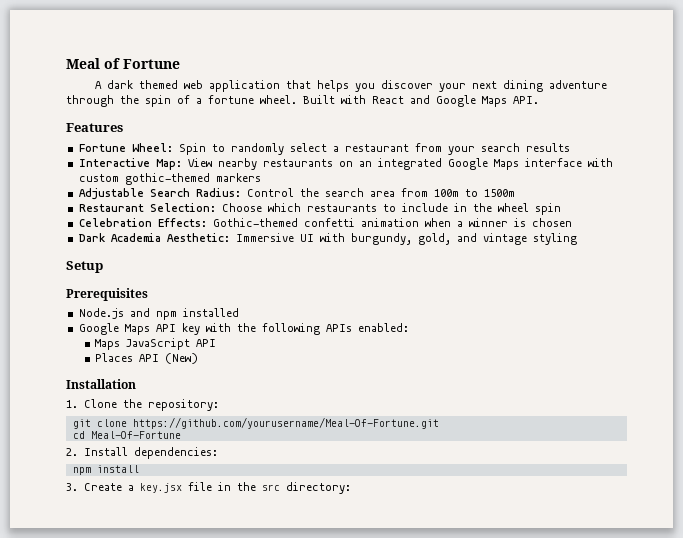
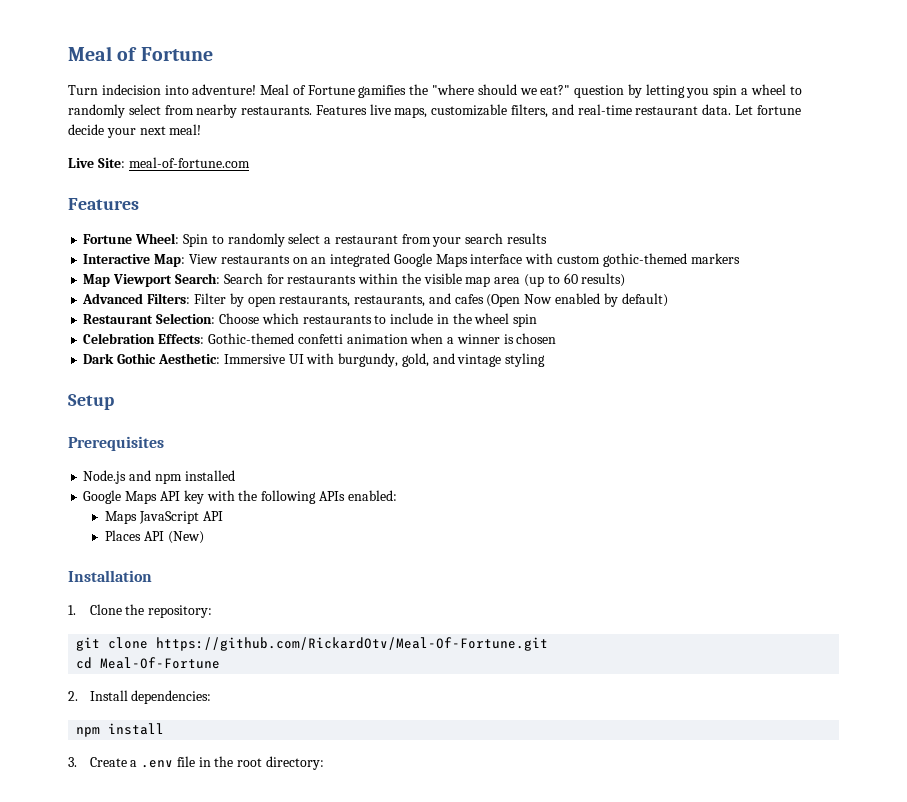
- A dark themed web application that helps you discover your next dining adventure through the spin of a fortune wheel. Built with React and Google Maps API.
+ Turn indecision into adventure! Meal of Fortune gamifies the "where should we eat?" question by letting you spin a wheel to randomly select from nearby restaurants. Features live maps, customizable filters, and real-time restaurant data. Let fortune decide your next meal!
+ Live Site: meal-of-fortune.com
- Interactive Map: View nearby restaurants on an integrated Google Maps interface with custom gothic-themed markers
+ Interactive Map: View restaurants on an integrated Google Maps interface with custom gothic-themed markers
- Adjustable Search Radius: Control the search area from 100m to 1500m
+ Map Viewport Search: Search for restaurants within the visible map area (up to 60 results)
+ Advanced Filters: Filter by open restaurants, restaurants, and cafes (Open Now enabled by default)
- Dark Academia Aesthetic: Immersive UI with burgundy, gold, and vintage styling
+ Dark Gothic Aesthetic: Immersive UI with burgundy, gold, and vintage styling
- git clone https://github.com/yourusername/Meal-Of-Fortune.git
+ git clone https://github.com/RickardOtv/Meal-Of-Fortune.git
- 3. Create a key.jsx file in the src directory:
+ 3. Create a .env file in the root directory:

